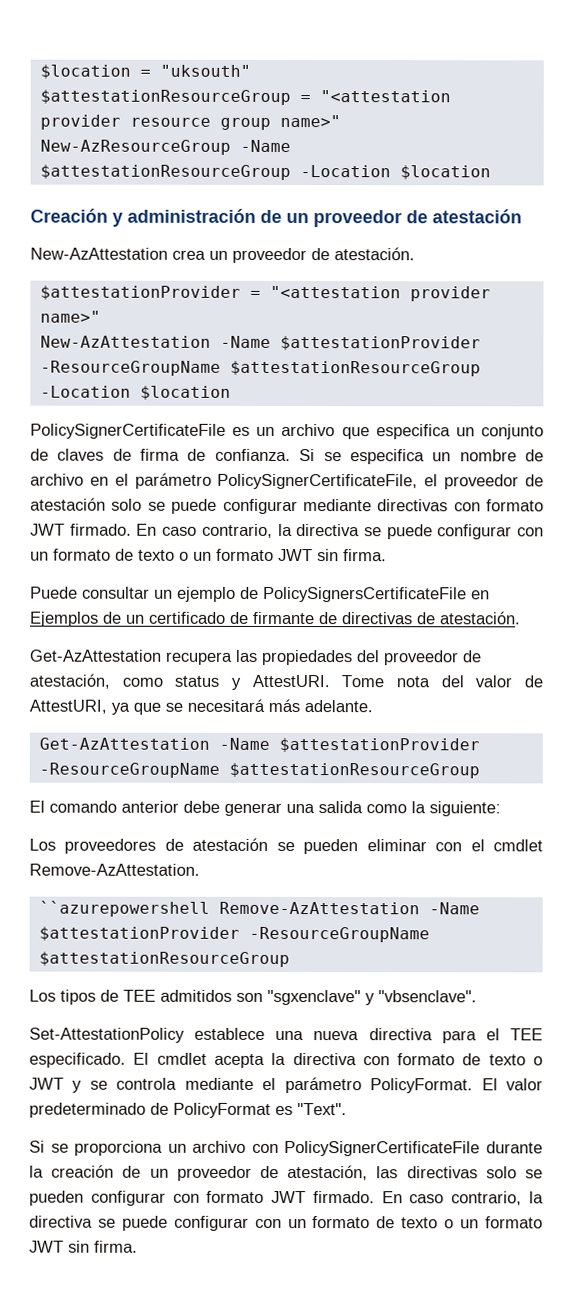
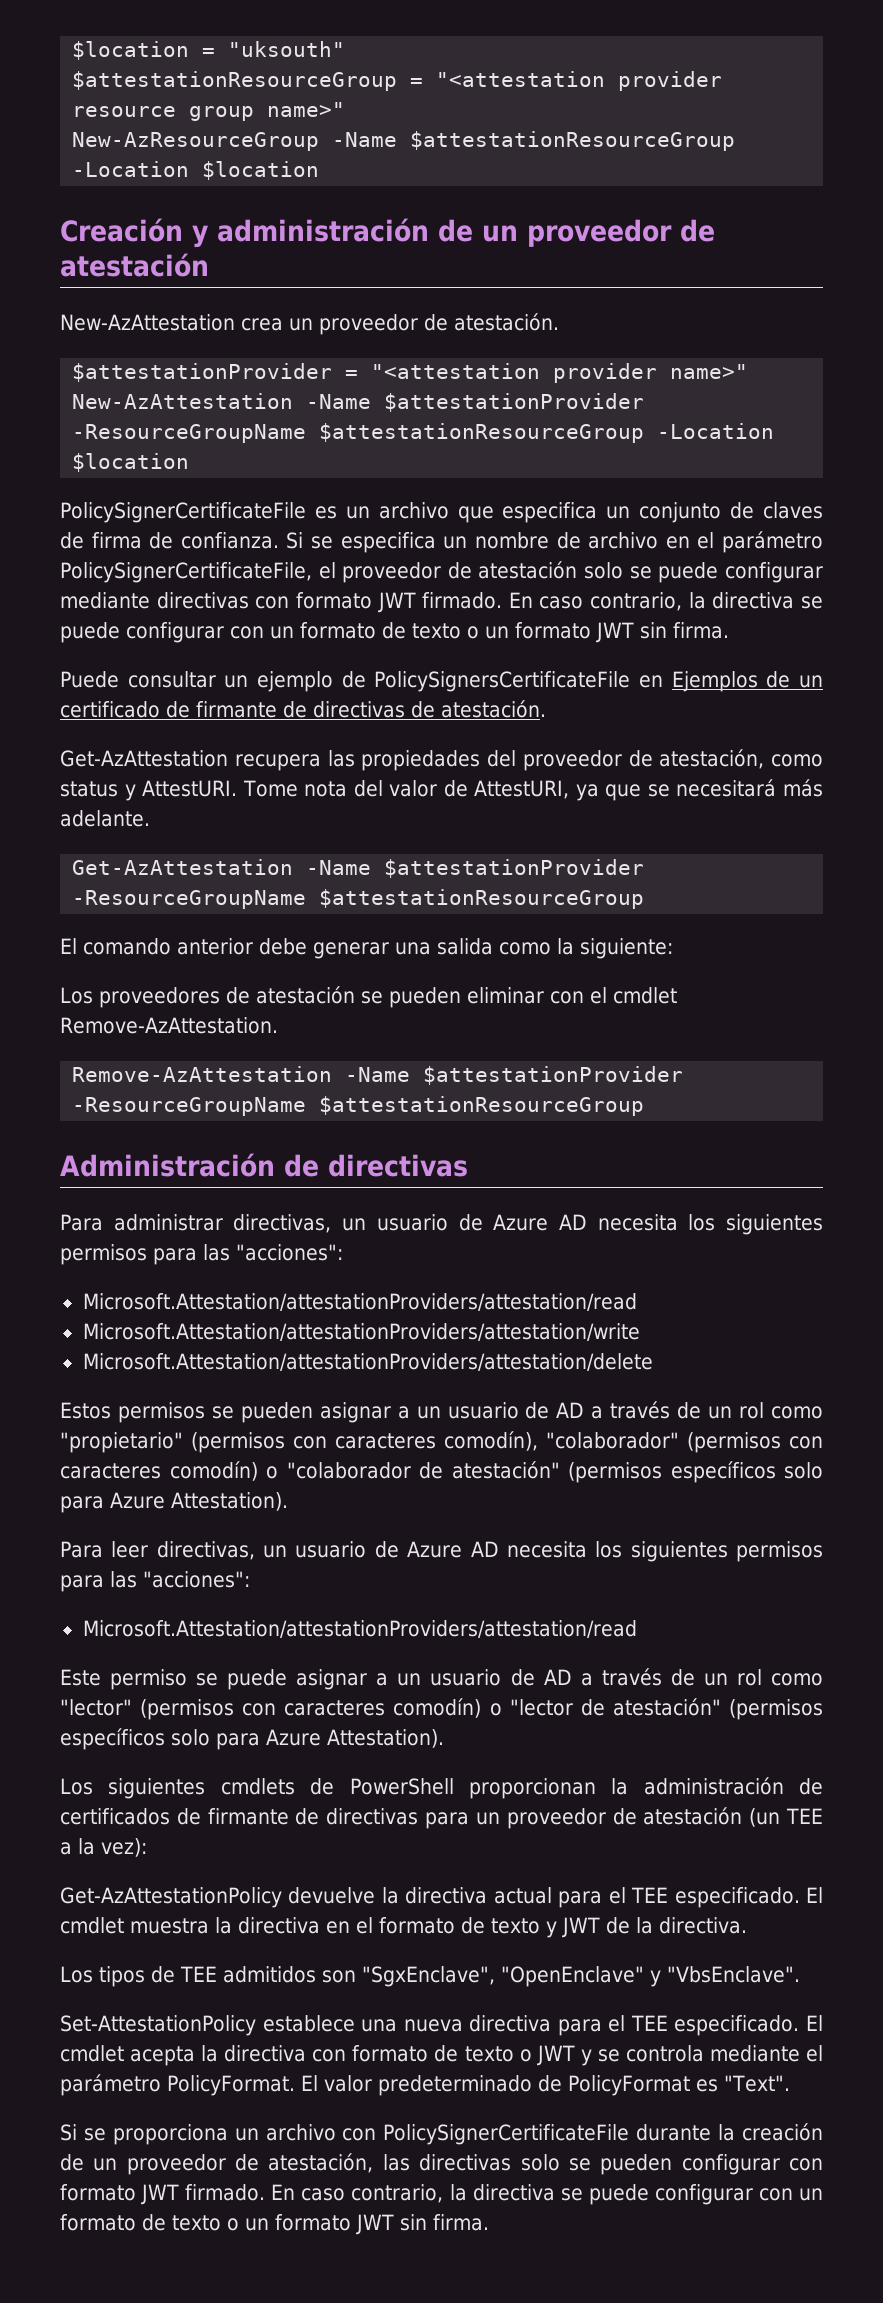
- ``azurepowershell Remove-AzAttestation -Name $attestationProvider -ResourceGroupName $attestationResourceGroup
+ Remove-AzAttestation -Name $attestationProvider -ResourceGroupName $attestationResourceGroup
+ Administración de directivas
+ Para administrar directivas, un usuario de Azure AD necesita los siguientes permisos para las "acciones":
+ Microsoft.Attestation/attestationProviders/attestation/read
+ Microsoft.Attestation/attestationProviders/attestation/write
+ Microsoft.Attestation/attestationProviders/attestation/delete
+ Estos permisos se pueden asignar a un usuario de AD a través de un rol como "propietario" (permisos con caracteres comodín), "colaborador" (permisos con caracteres comodín) o "colaborador de atestación" (permisos específicos solo para Azure Attestation).
+ Para leer directivas, un usuario de Azure AD necesita los siguientes permisos para las "acciones":
+ Microsoft.Attestation/attestationProviders/attestation/read
+ Este permiso se puede asignar a un usuario de AD a través de un rol como "lector" (permisos con caracteres comodín) o "lector de atestación" (permisos específicos solo para Azure Attestation).
+ Los siguientes cmdlets de PowerShell proporcionan la administración de certificados de firmante de directivas para un proveedor de atestación (un TEE a la vez):
+ Get-AzAttestationPolicy devuelve la directiva actual para el TEE especificado. El cmdlet muestra la directiva en el formato de texto y JWT de la directiva.
- Los tipos de TEE admitidos son "sgxenclave" y "vbsenclave".
+ Los tipos de TEE admitidos son "SgxEnclave", "OpenEnclave" y "VbsEnclave".

